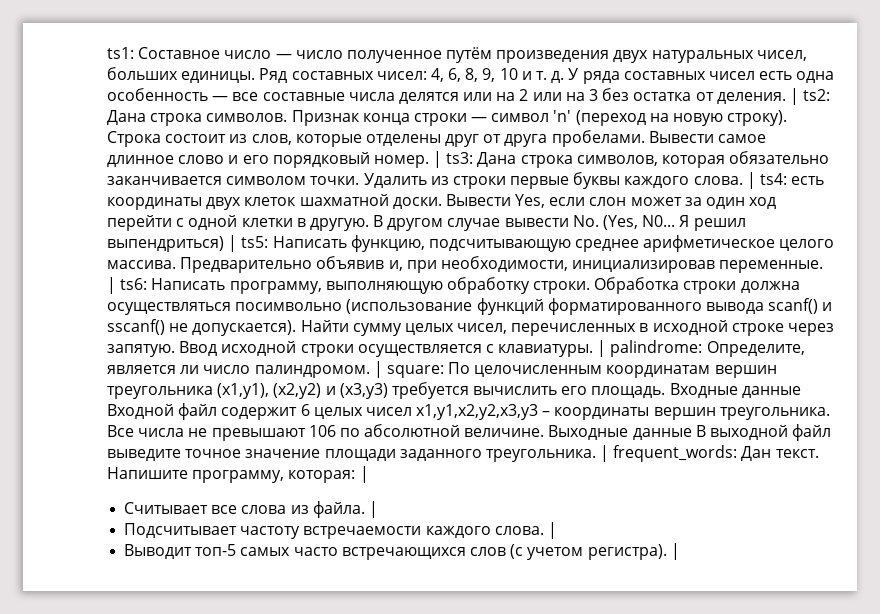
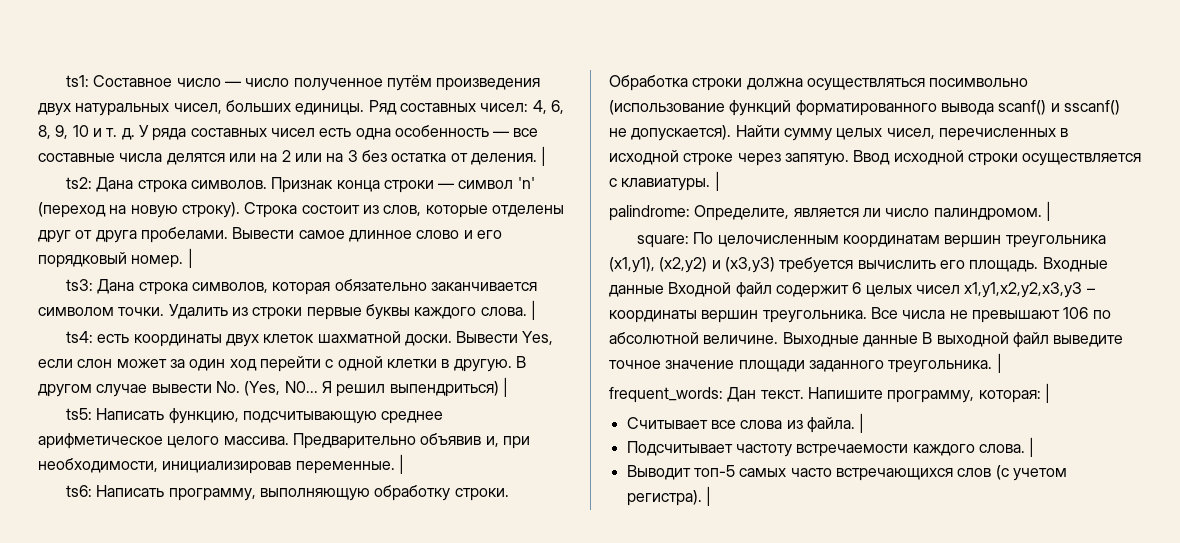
- У ряда составных чисел есть одна особенность — все составные числа делятся или на 2 или на 3 без остатка от деления. | ts2: Дана строка символов.
+ У ряда составных чисел есть одна особенность — все составные числа делятся или на 2 или на 3 без остатка от деления. |
+ ts2: Дана строка символов.
- Вывести самое длинное слово и его порядковый номер. | ts3: Дана строка символов, которая обязательно заканчивается символом точки.
+ Вывести самое длинное слово и его порядковый номер. |
+ ts3: Дана строка символов, которая обязательно заканчивается символом точки.
- Удалить из строки первые буквы каждого слова. | ts4: есть координаты двух клеток шахматной доски.
+ Удалить из строки первые буквы каждого слова. |
+ ts4: есть координаты двух клеток шахматной доски.
- Я решил выпендриться) | ts5: Написать функцию, подсчитывающую среднее арифметическое целого массива.
+ Я решил выпендриться) |
+ ts5: Написать функцию, подсчитывающую среднее арифметическое целого массива.
- Предварительно объявив и, при необходимости, инициализировав переменные. | ts6: Написать программу, выполняющую обработку строки.
+ Предварительно объявив и, при необходимости, инициализировав переменные. |
+ ts6: Написать программу, выполняющую обработку строки.
- Ввод исходной строки осуществляется с клавиатуры. | palindrome: Определите, является ли число палиндромом. | square: По целочисленным координатам вершин треугольника (x1,y1), (x2,y2) и (x3,y3) требуется вычислить его площадь.
+ Ввод исходной строки осуществляется с клавиатуры. |
+ palindrome: Определите, является ли число палиндромом. |
+ square: По целочисленным координатам вершин треугольника (x1,y1), (x2,y2) и (x3,y3) требуется вычислить его площадь.
- Выходные данные В выходной файл выведите точное значение площади заданного треугольника. | frequent_words: Дан текст.
+ Выходные данные В выходной файл выведите точное значение площади заданного треугольника. |
+ frequent_words: Дан текст.

